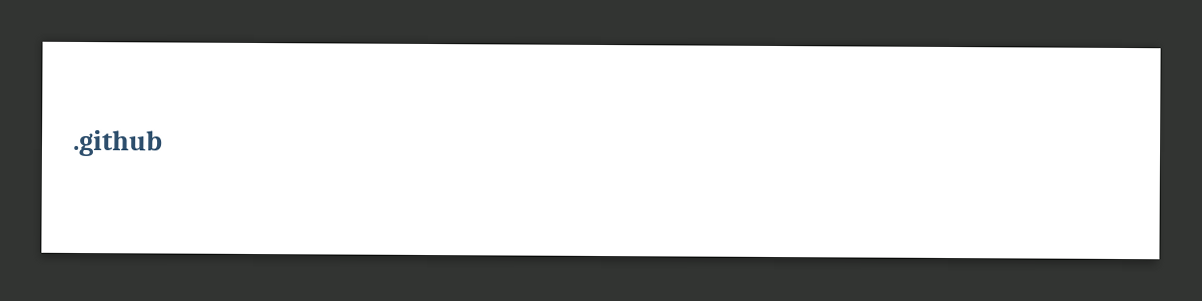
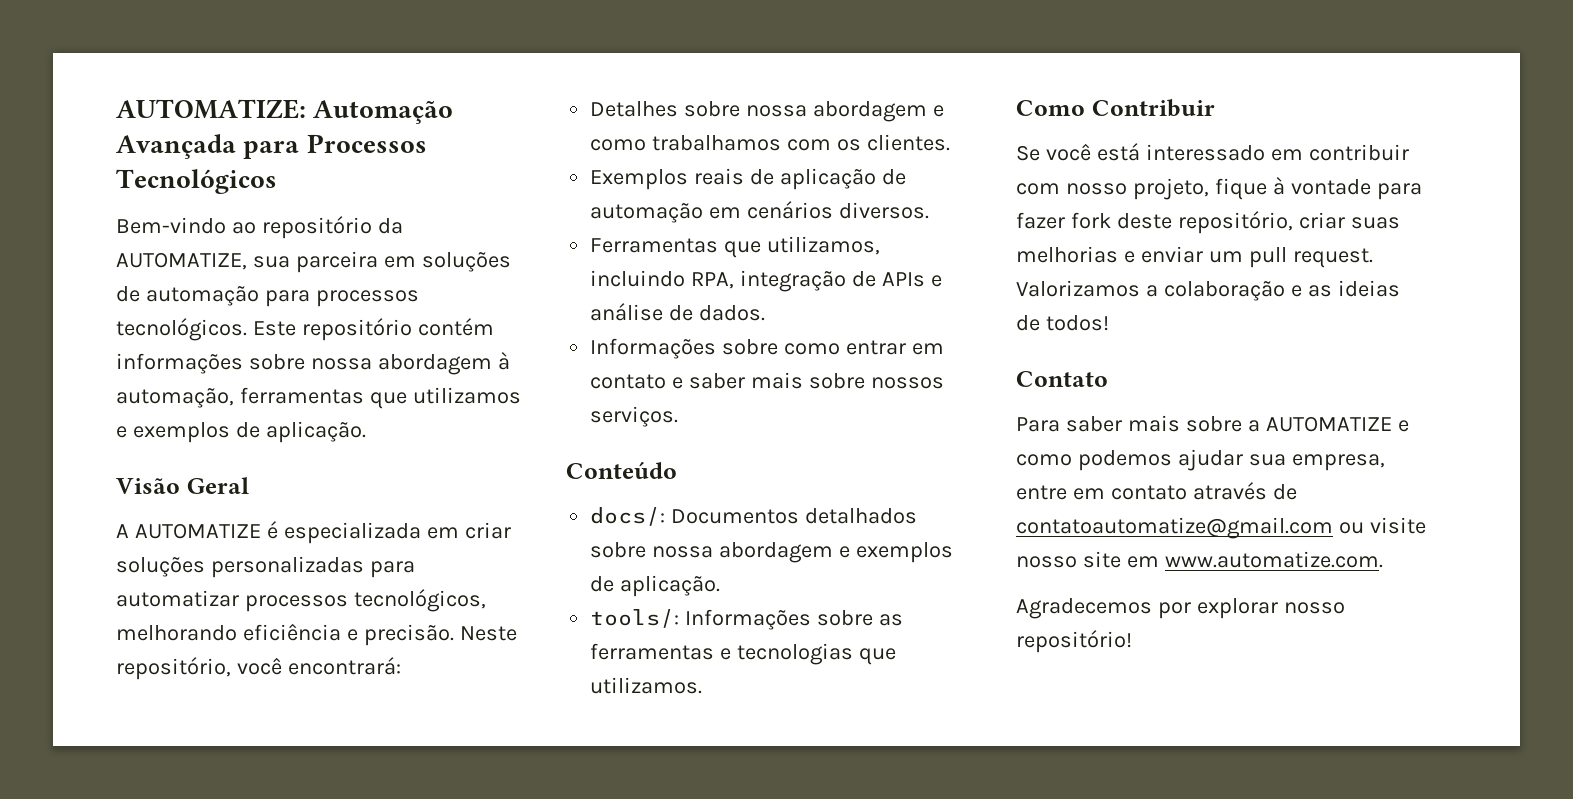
- .github
+ AUTOMATIZE: Automação Avançada para Processos Tecnológicos
+ Bem-vindo ao repositório da AUTOMATIZE, sua parceira em soluções de automação para processos tecnológicos. Este repositório contém informações sobre nossa abordagem à automação, ferramentas que utilizamos e exemplos de aplicação.
+ Visão Geral
+ A AUTOMATIZE é especializada em criar soluções personalizadas para automatizar processos tecnológicos, melhorando eficiência e precisão. Neste repositório, você encontrará:
+ Detalhes sobre nossa abordagem e como trabalhamos com os clientes.
+ Exemplos reais de aplicação de automação em cenários diversos.
+ Ferramentas que utilizamos, incluindo RPA, integração de APIs e análise de dados.
+ Informações sobre como entrar em contato e saber mais sobre nossos serviços.
+ Conteúdo
+ docs/: Documentos detalhados sobre nossa abordagem e exemplos de aplicação.
+ tools/: Informações sobre as ferramentas e tecnologias que utilizamos.
+ Como Contribuir
+ Se você está interessado em contribuir com nosso projeto, fique à vontade para fazer fork deste repositório, criar suas melhorias e enviar um pull request. Valorizamos a colaboração e as ideias de todos!
+ Contato
+ Para saber mais sobre a AUTOMATIZE e como podemos ajudar sua empresa, entre em contato através de contatoautomatize@gmail.com ou visite nosso site em www.automatize.com.
+ Agradecemos por explorar nosso repositório!

